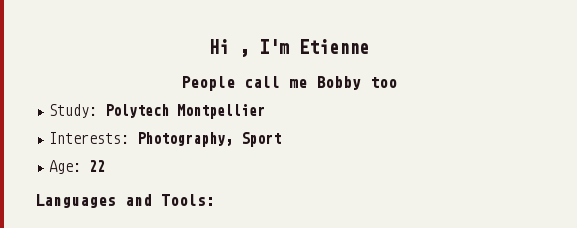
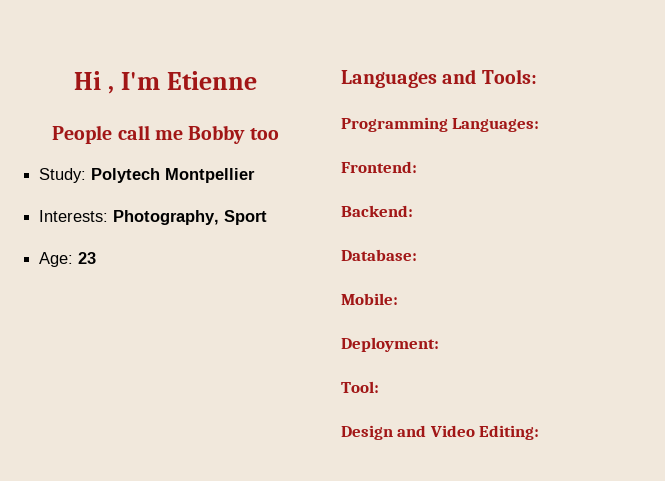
- Age: 22
+ Age: 23
+ Programming Languages:
+ Frontend:
+ Backend:
+ Database:
+ Mobile:
+ Deployment:
+ Tool:
+ Design and Video Editing:

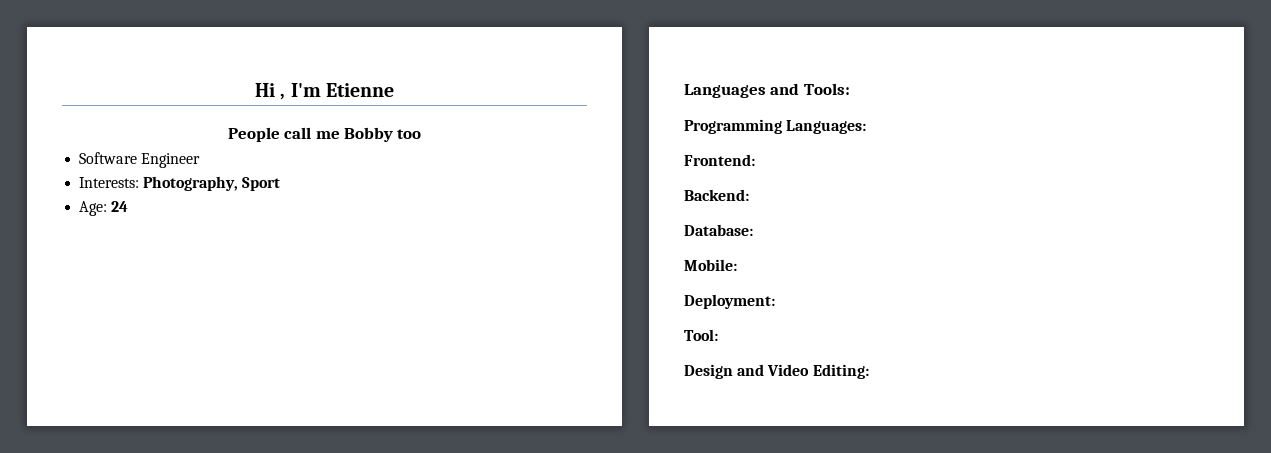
- Study: Polytech Montpellier
+ Software Engineer
- Age: 23
+ Age: 24

